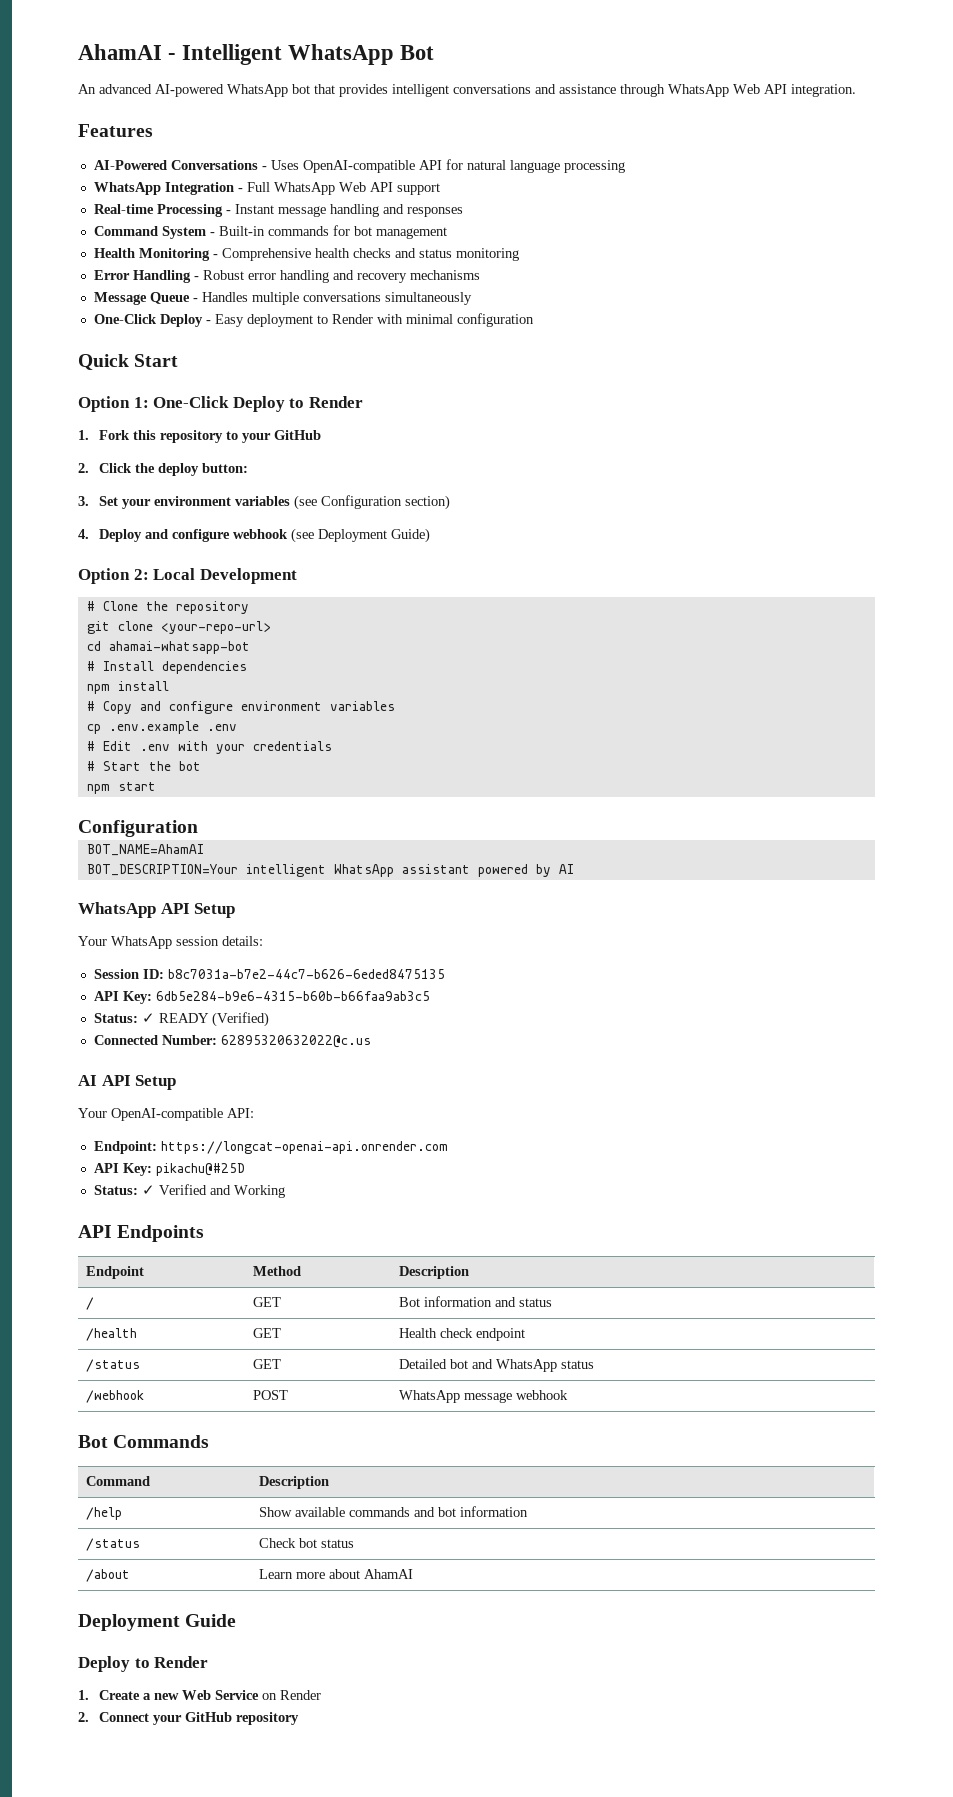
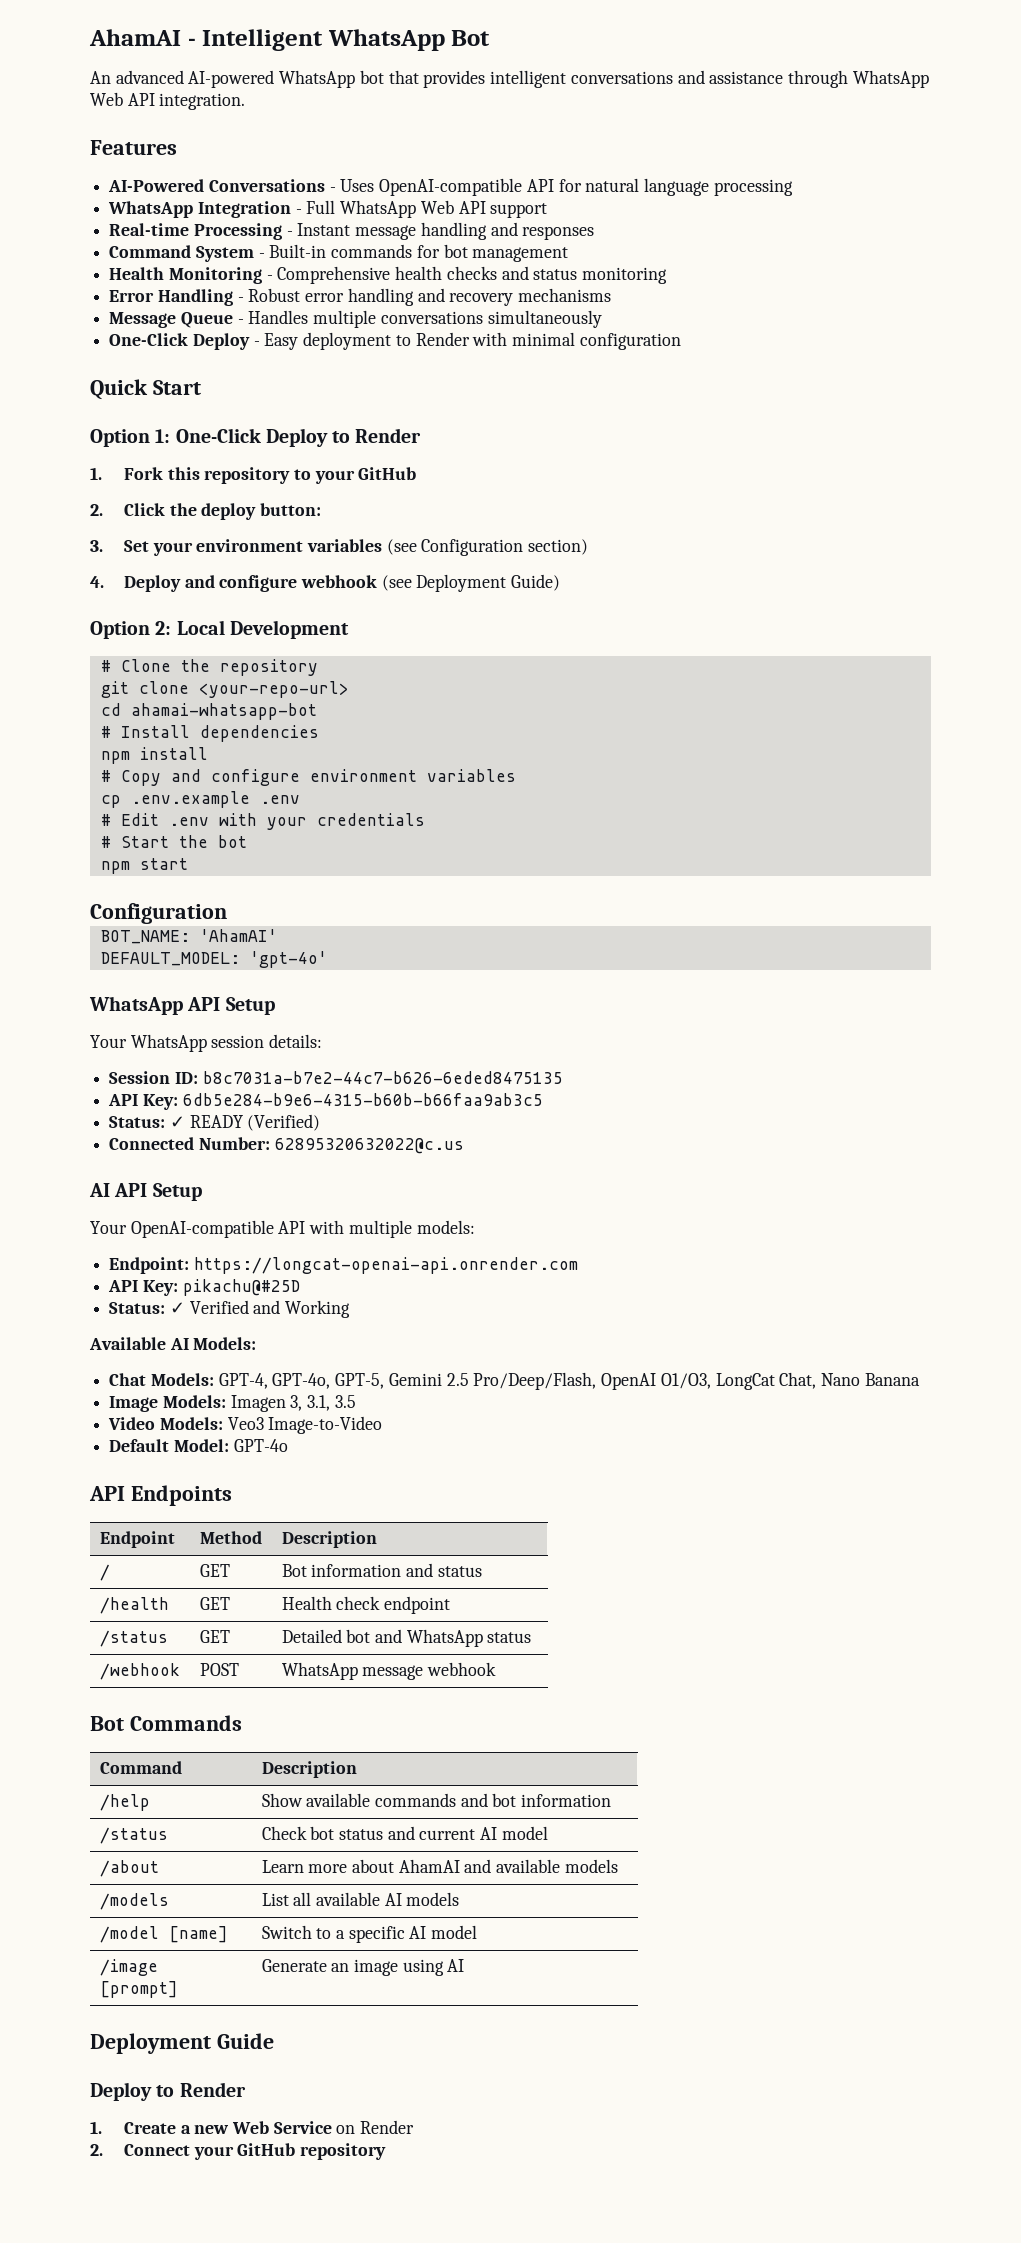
- BOT_NAME=AhamAI
- BOT_DESCRIPTION=Your intelligent WhatsApp assistant powered by AI
+ BOT_NAME: 'AhamAI'
+ DEFAULT_MODEL: 'gpt-4o'
- Your OpenAI-compatible API:
+ Your OpenAI-compatible API with multiple models:
+ Available AI Models:
+ Chat Models: GPT-4, GPT-4o, GPT-5, Gemini 2.5 Pro/Deep/Flash, OpenAI O1/O3, LongCat Chat, Nano Banana
+ Image Models: Imagen 3, 3.1, 3.5
+ Video Models: Veo3 Image-to-Video
+ Default Model: GPT-4o
- /status | Check bot status
+ /status | Check bot status and current AI model
- /about | Learn more about AhamAI
+ /about | Learn more about AhamAI and available models
+ /models | List all available AI models
+ /model [name] | Switch to a specific AI model
+ /image [prompt] | Generate an image using AI

